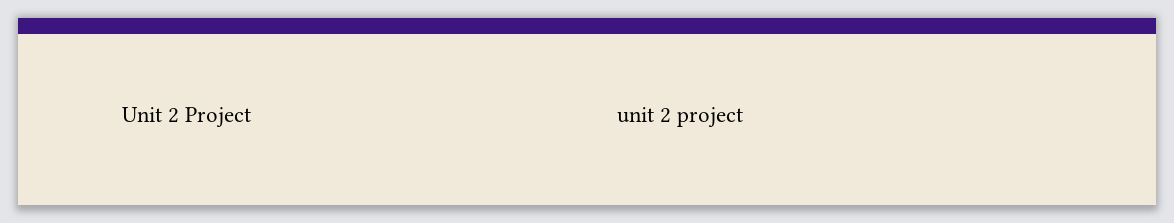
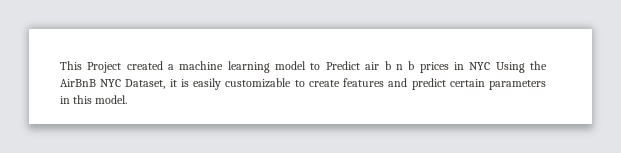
- Unit 2 Project
- unit 2 project
+ This Project created a machine learning model to Predict air b n b prices in NYC Using the AirBnB NYC Dataset, it is easily customizable to create features and predict certain parameters in this model.

